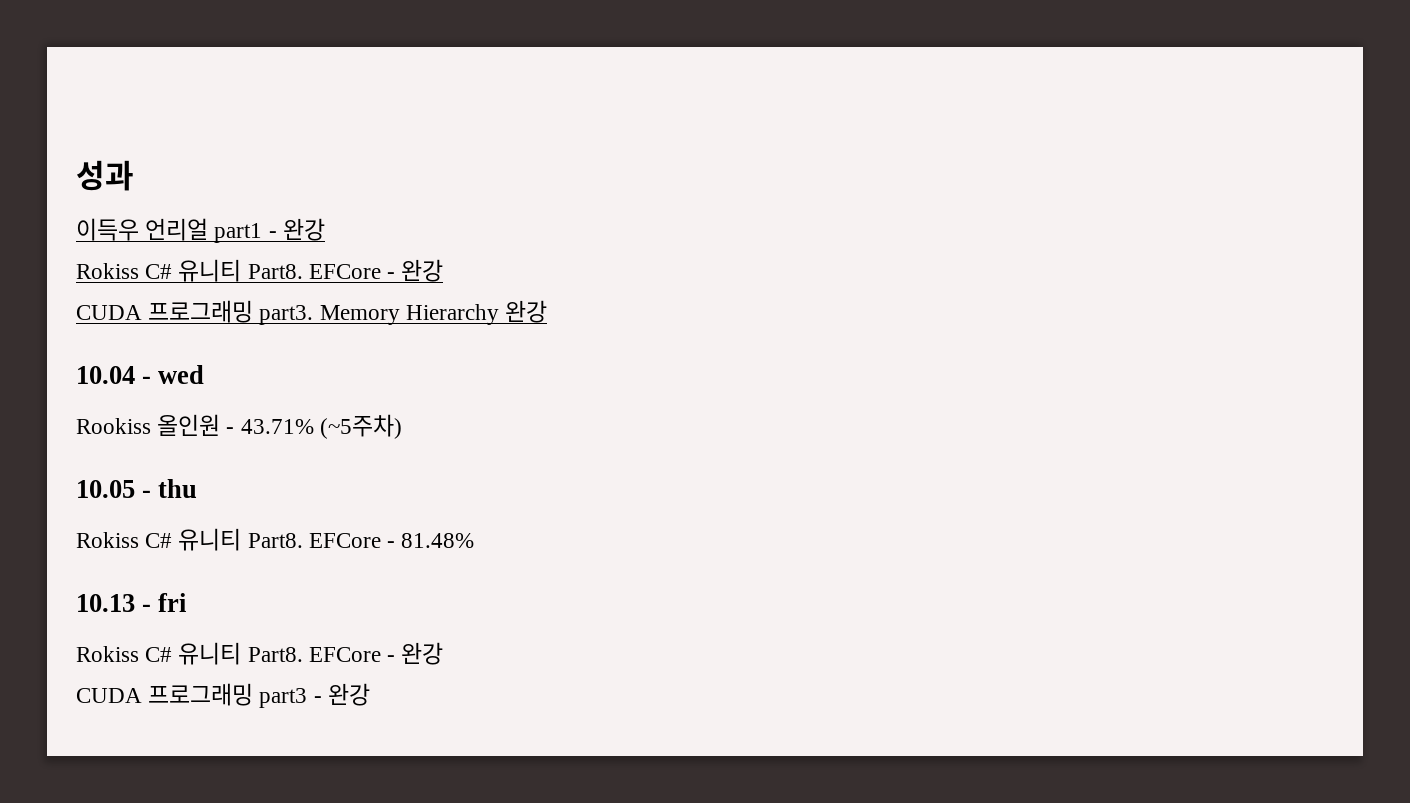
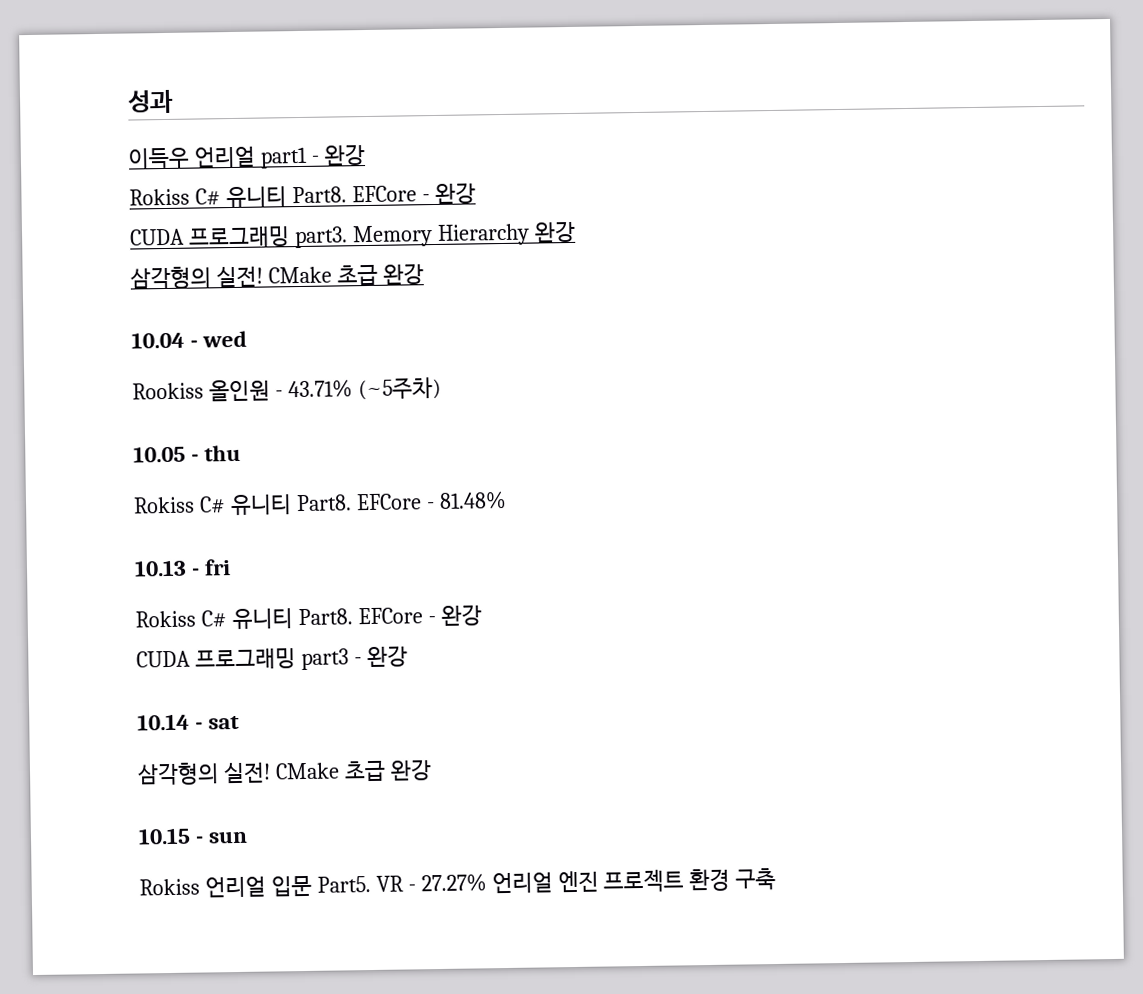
  Memory Hierarchy 완강
+ 삼각형의 실전! CMake 초급 완강
+ 10.14 - sat
+ 삼각형의 실전! CMake 초급 완강
+ 10.15 - sun
+ Rokiss 언리얼 입문 Part5. VR - 27.27% 언리얼 엔진 프로젝트 환경 구축

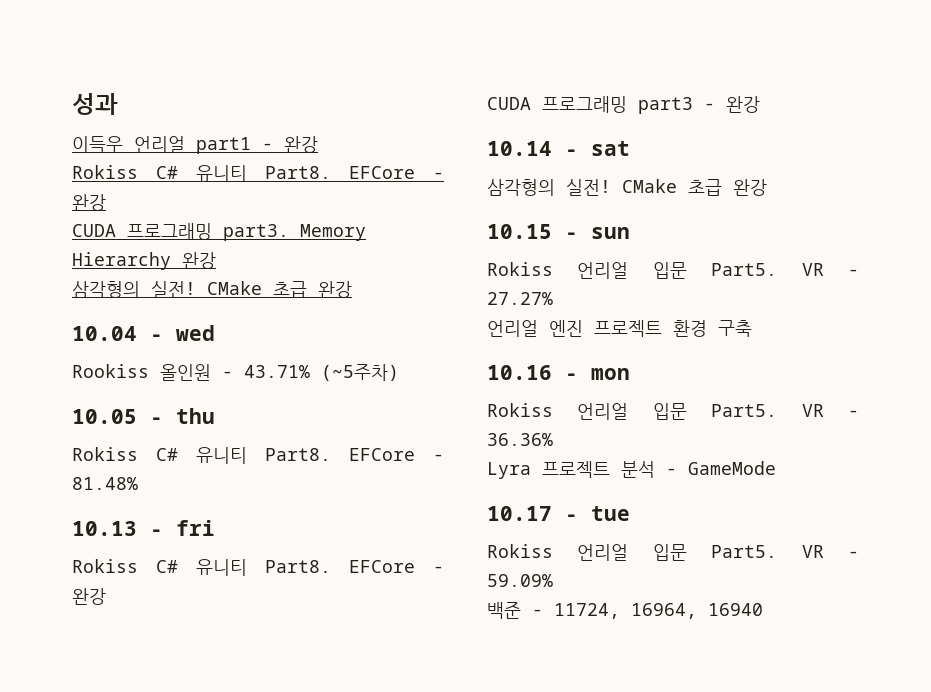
- VR - 27.27% 언리얼 엔진 프로젝트 환경 구축
+ VR - 27.27%
+ 언리얼 엔진 프로젝트 환경 구축
+ 10.16 - mon
+ Rokiss 언리얼 입문 Part5. VR - 36.36%
+ Lyra 프로젝트 분석 - GameMode
+ 10.17 - tue
+ Rokiss 언리얼 입문 Part5. VR - 59.09%
+ 백준 - 11724, 16964, 16940

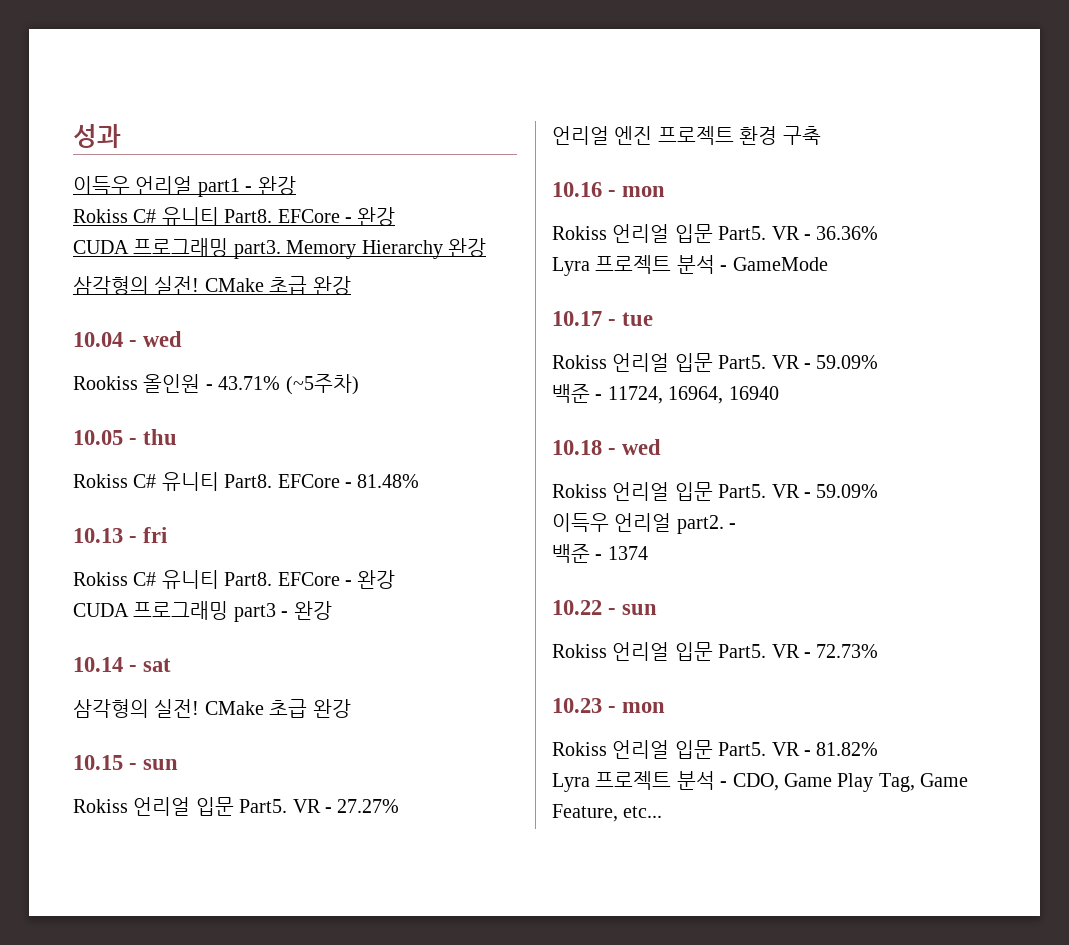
+ 10.18 - wed
+ Rokiss 언리얼 입문 Part5. VR - 59.09%
+ 이득우 언리얼 part2. -
+ 백준 - 1374
+ 10.22 - sun
+ Rokiss 언리얼 입문 Part5. VR - 72.73%
+ 10.23 - mon
+ Rokiss 언리얼 입문 Part5. VR - 81.82%
+ Lyra 프로젝트 분석 - CDO, Game Play Tag, Game Feature, etc...

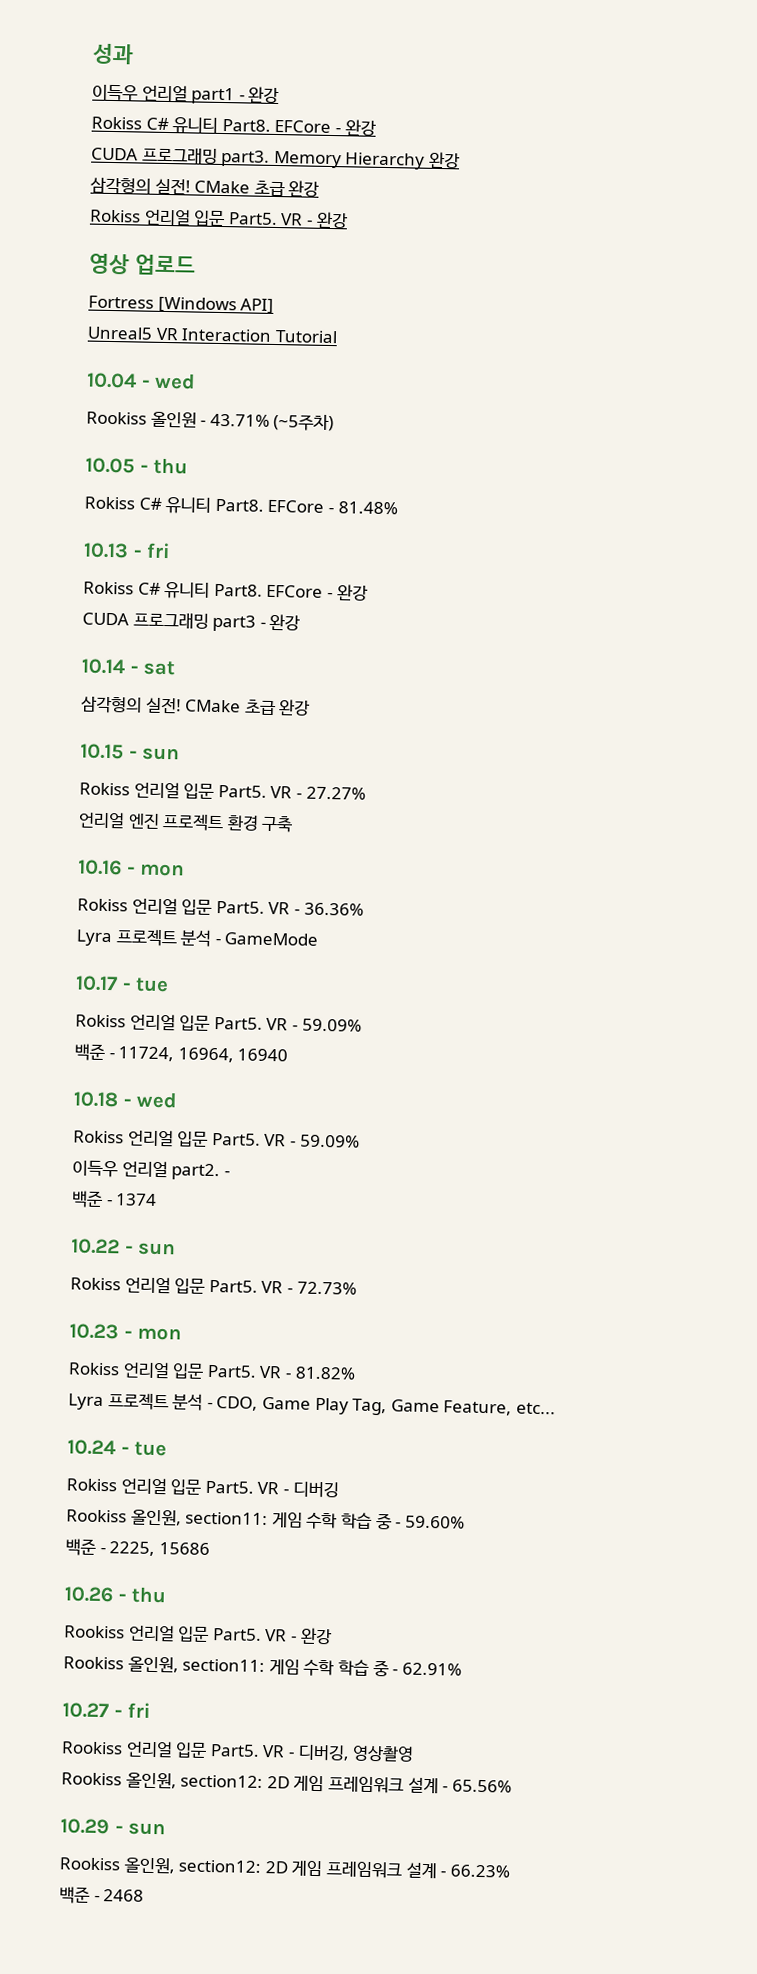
+ Rokiss 언리얼 입문 Part5. VR - 완강
+ 영상 업로드
+ Fortress [Windows API]
+ Unreal5 VR Interaction Tutorial
+ 10.24 - tue
+ Rokiss 언리얼 입문 Part5. VR - 디버깅
+ Rookiss 올인원, section11: 게임 수학 학습 중 - 59.60%
+ 백준 - 2225, 15686
+ 10.26 - thu
+ Rookiss 언리얼 입문 Part5. VR - 완강
+ Rookiss 올인원, section11: 게임 수학 학습 중 - 62.91%
+ 10.27 - fri
+ Rookiss 언리얼 입문 Part5. VR - 디버깅, 영상촬영
+ Rookiss 올인원, section12: 2D 게임 프레임워크 설계 - 65.56%
+ 10.29 - sun
+ Rookiss 올인원, section12: 2D 게임 프레임워크 설계 - 66.23%
+ 백준 - 2468

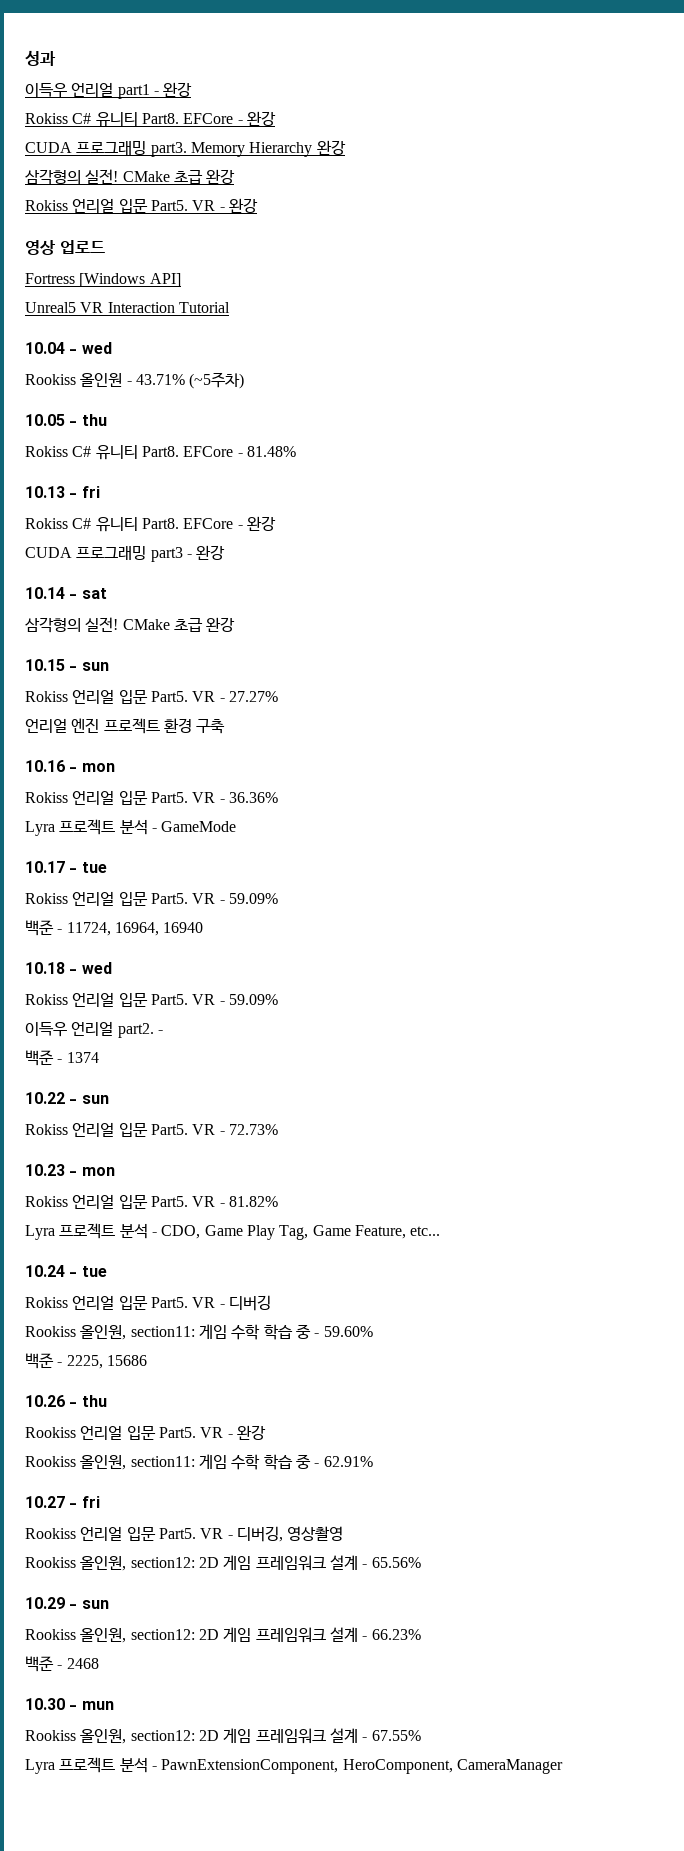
+ 10.30 - mun
+ Rookiss 올인원, section12: 2D 게임 프레임워크 설계 - 67.55%
+ Lyra 프로젝트 분석 - PawnExtensionComponent, HeroComponent, CameraManager

